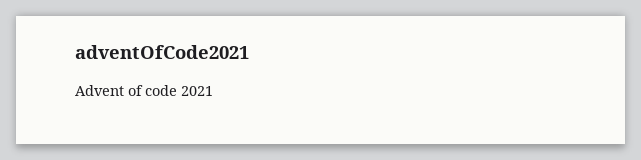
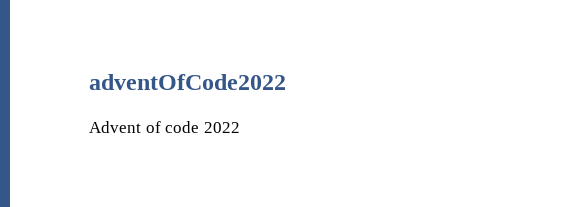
- adventOfCode2021
+ adventOfCode2022
- Advent of code 2021
+ Advent of code 2022

